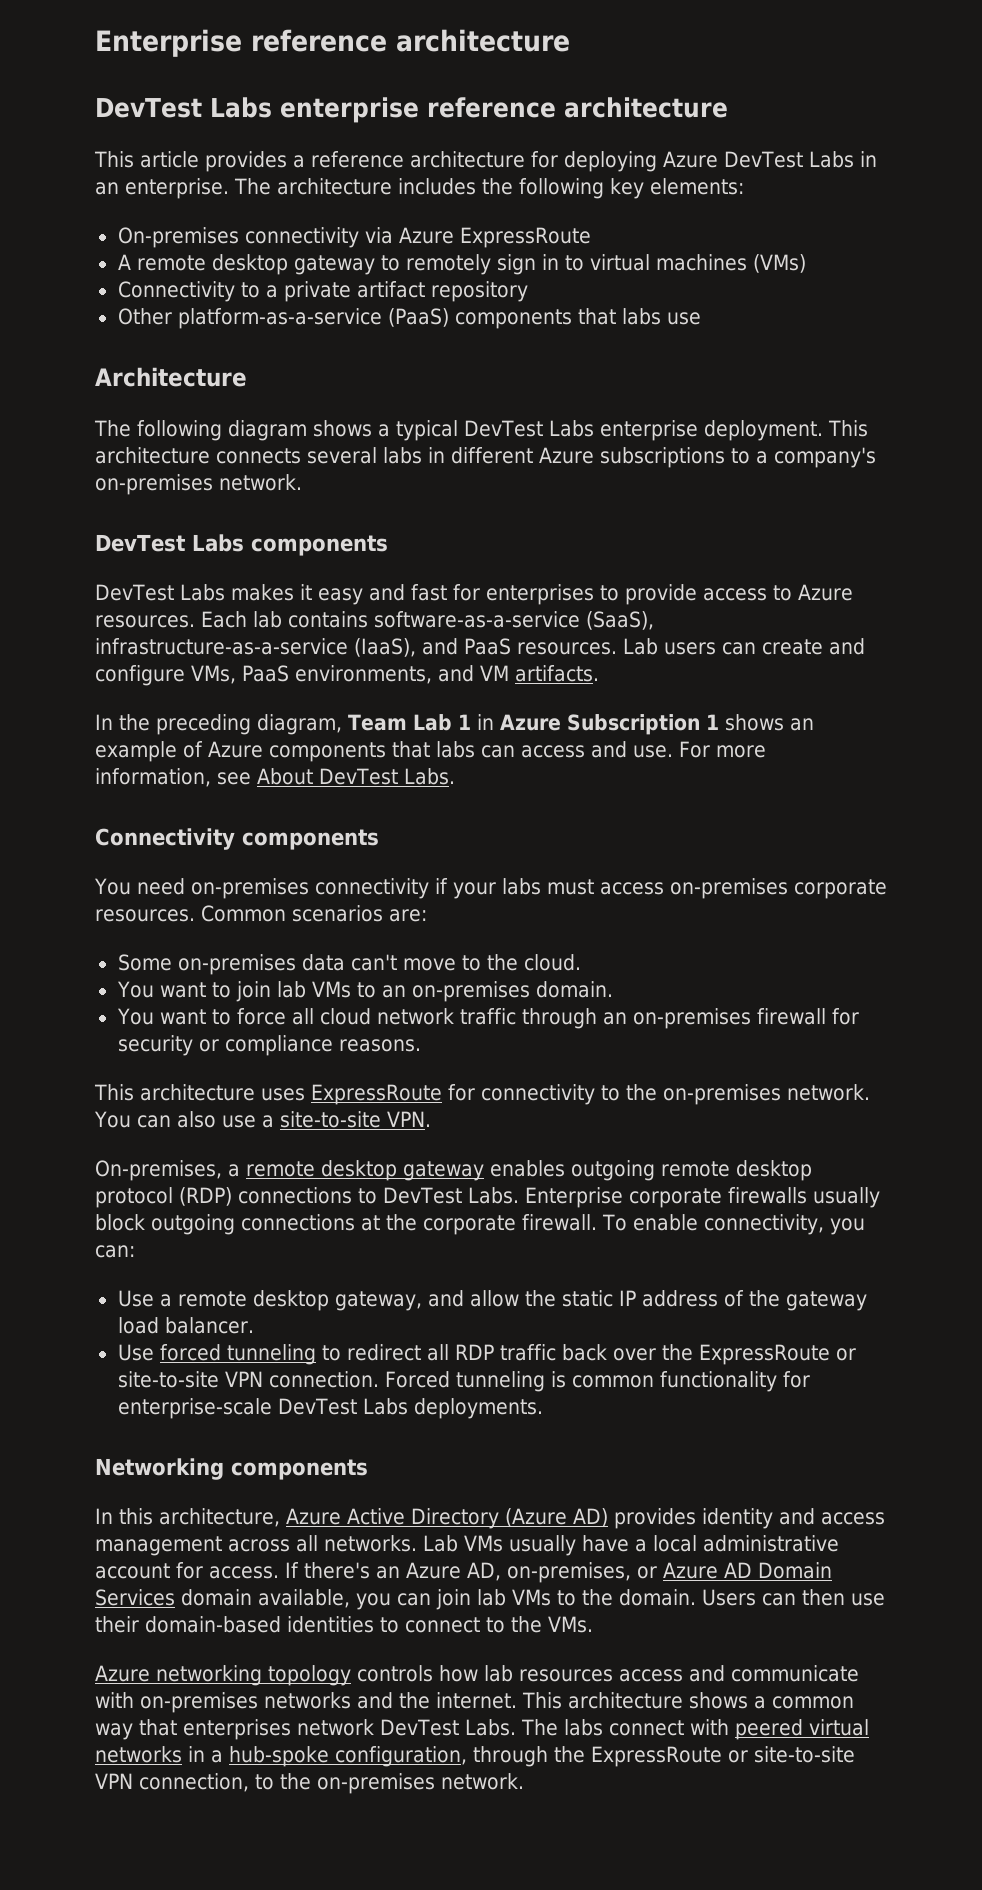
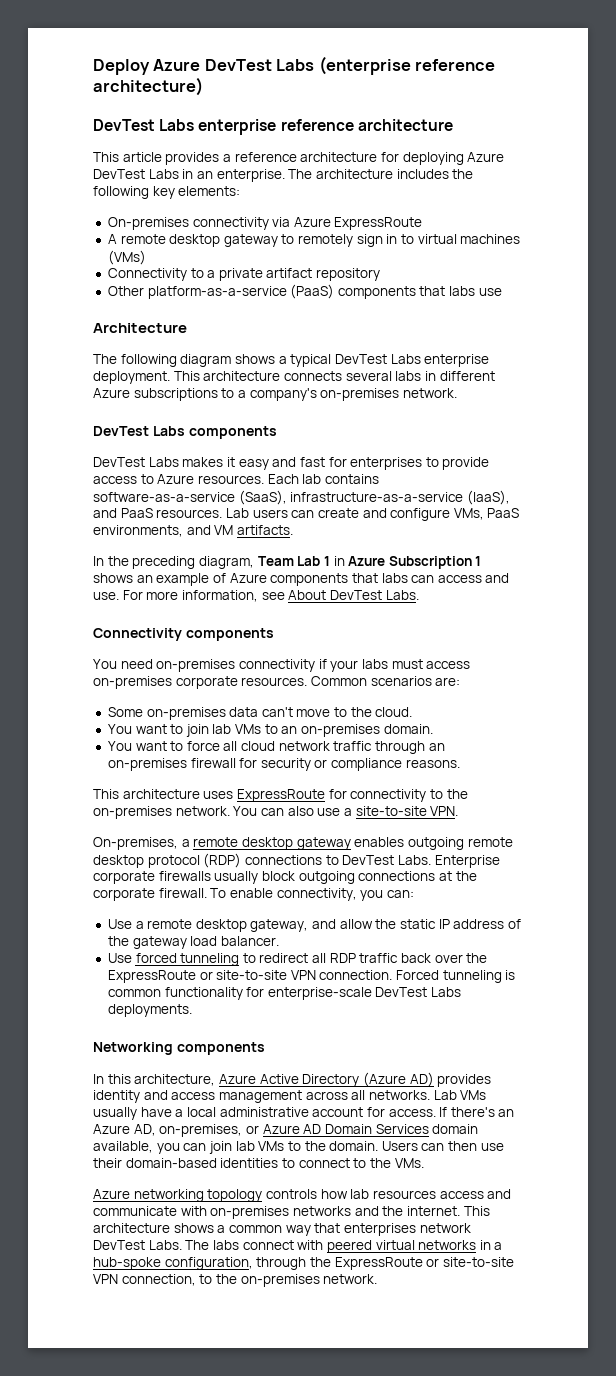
- Enterprise reference architecture
+ Deploy Azure DevTest Labs (enterprise reference architecture)

